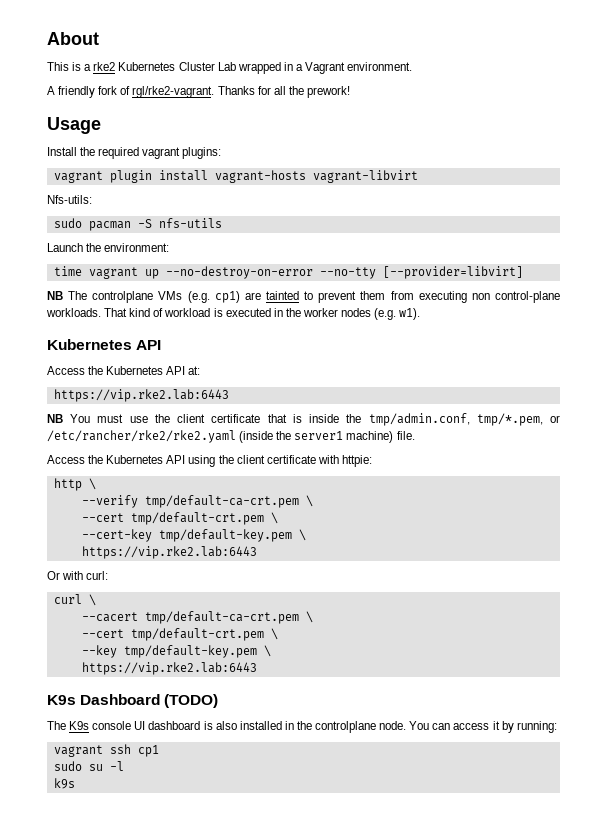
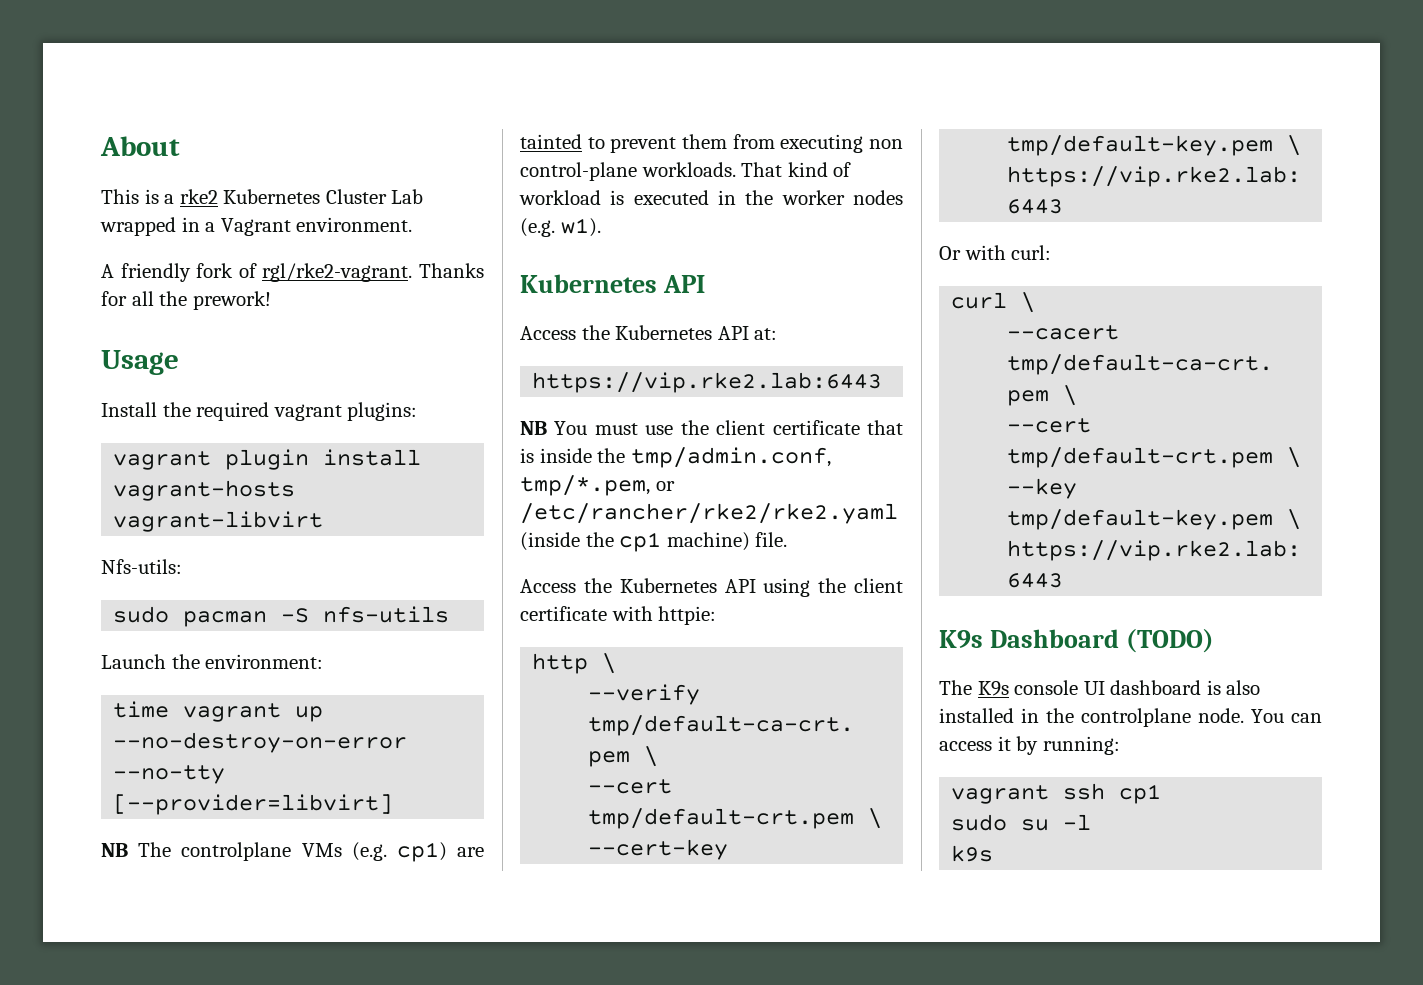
- NB You must use the client certificate that is inside the tmp/admin.conf, tmp/*.pem, or /etc/rancher/rke2/rke2.yaml (inside the server1 machine) file.
+ NB You must use the client certificate that is inside the tmp/admin.conf, tmp/*.pem, or /etc/rancher/rke2/rke2.yaml (inside the cp1 machine) file.

